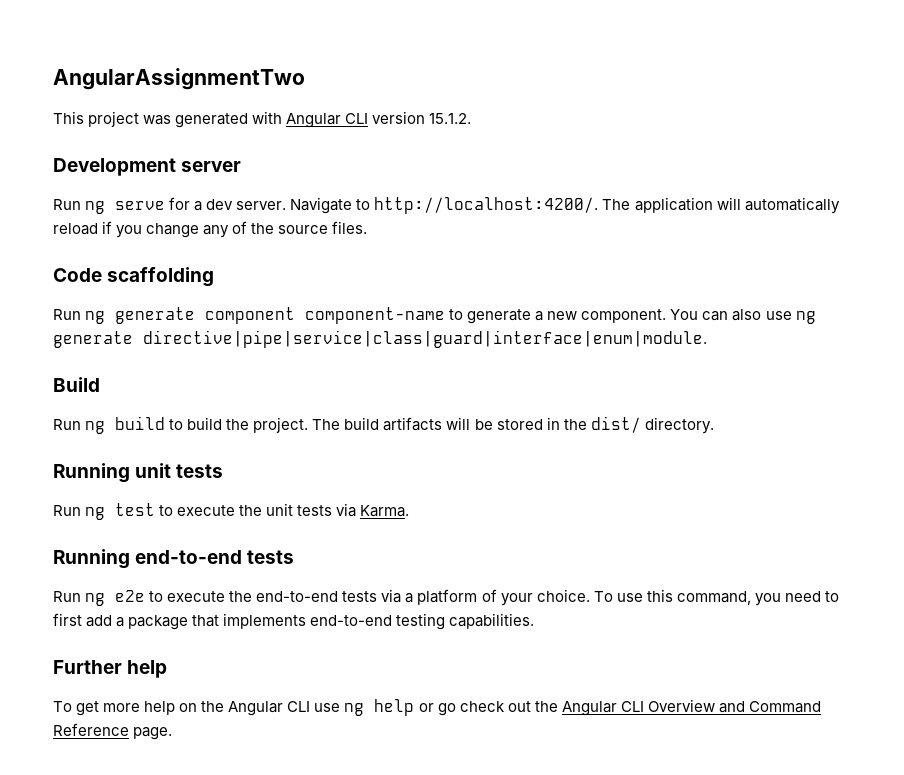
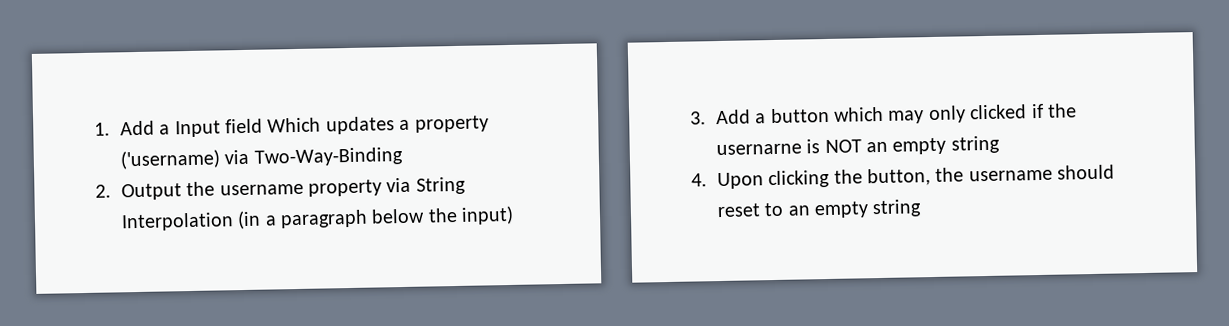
- AngularAssignmentTwo
- This project was generated with Angular CLI version 15.1.2.
- Development server
- Run ng serve for a dev server. Navigate to http://localhost:4200/. The application will automatically reload if you change any of the source files.
- Code scaffolding
- Run ng generate component component-name to generate a new component. You can also use ng generate directive|pipe|service|class|guard|interface|enum|module.
- Build
- Run ng build to build the project. The build artifacts will be stored in the dist/ directory.
- Running unit tests
- Run ng test to execute the unit tests via Karma.
- Running end-to-end tests
- Run ng e2e to execute the end-to-end tests via a platform of your choice. To use this command, you need to first add a package that implements end-to-end testing capabilities.
- Further help
- To get more help on the Angular CLI use ng help or go check out the Angular CLI Overview and Command Reference page.
+ 1. Add a Input field Which updates a property ('username) via Two-Way-Binding
+ 2. Output the username property via String Interpolation (in a paragraph below the input)
+ 3. Add a button which may only clicked if the usernarne is NOT an empty string
+ 4. Upon clicking the button, the username should reset to an empty string

